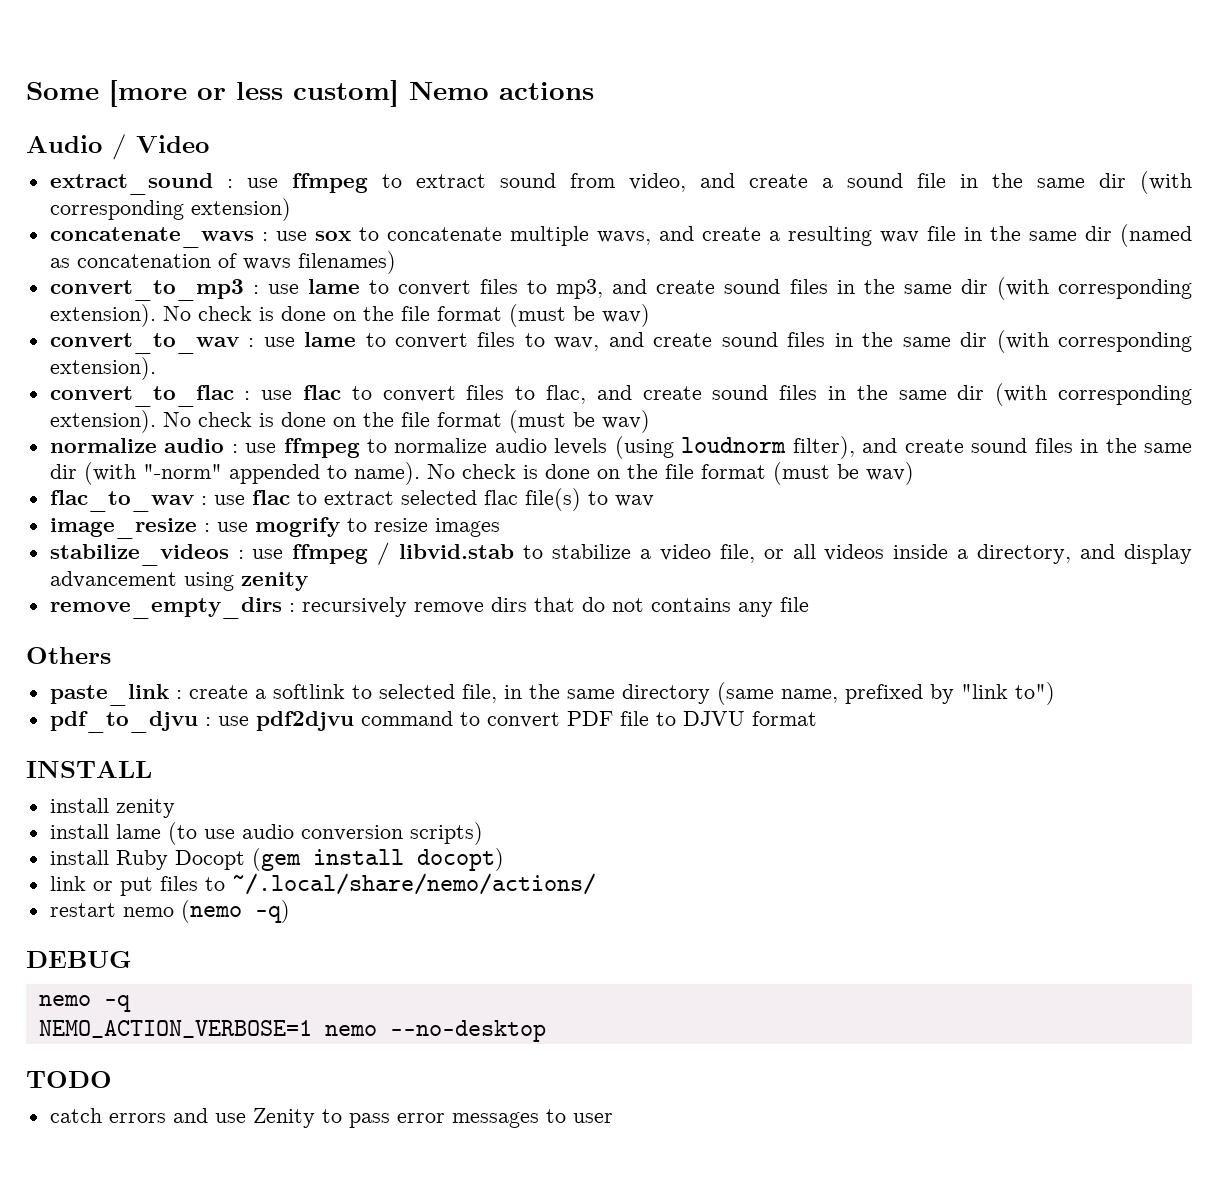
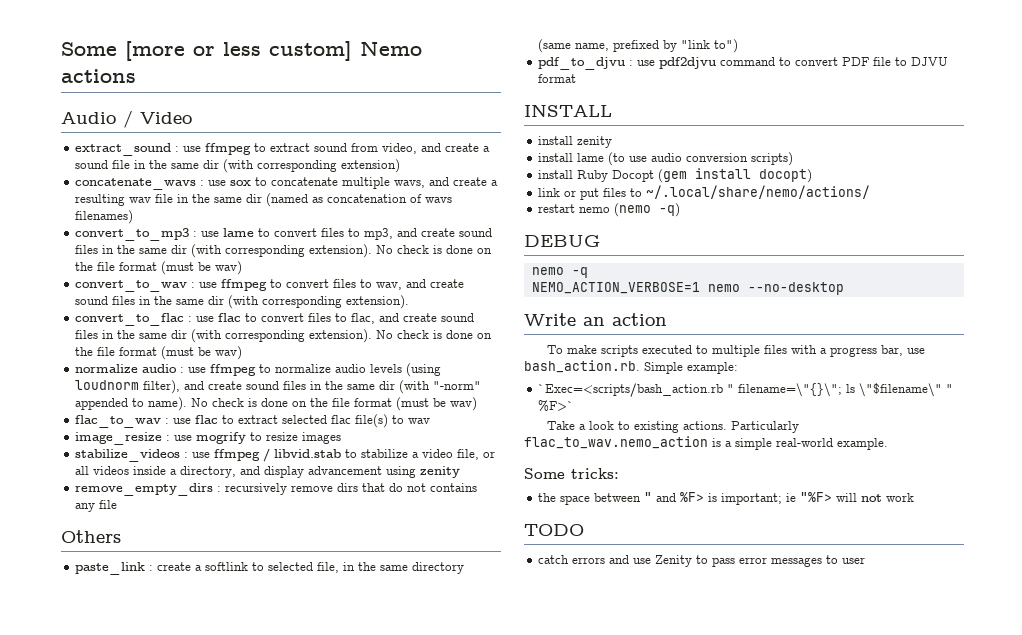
- convert_to_wav : use lame to convert files to wav, and create sound files in the same dir (with corresponding extension).
+ convert_to_wav : use ffmpeg to convert files to wav, and create sound files in the same dir (with corresponding extension).
+ Write an action
+ To make scripts executed to multiple files with a progress bar, use bash_action.rb. Simple example:
+ `Exec=<scripts/bash_action.rb " filename=\"{}\"; ls \"$filename\" " %F>`
+ Take a look to existing actions. Particularly flac_to_wav.nemo_action is a simple real-world example.
+ Some tricks:
+ the space between " and %F> is important; ie "%F> will not work

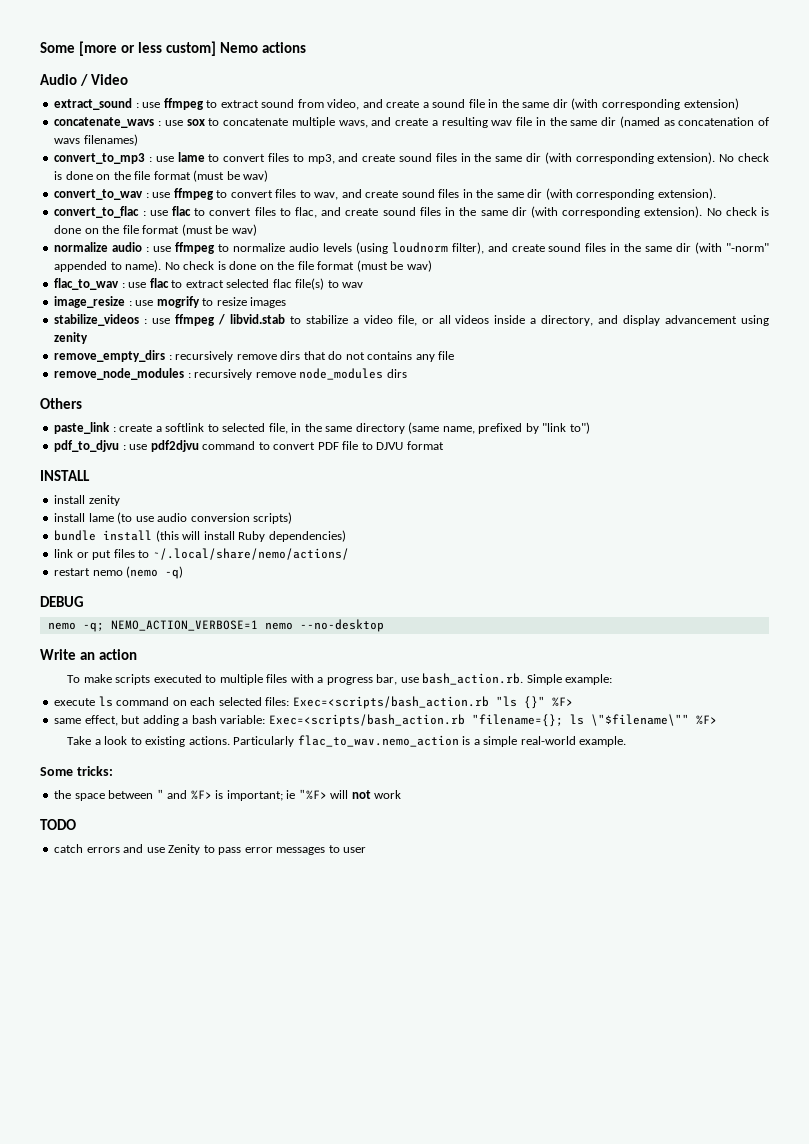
+ remove_node_modules : recursively remove node_modules dirs
- install Ruby Docopt (gem install docopt)
+ bundle install (this will install Ruby dependencies)
- nemo -q
- NEMO_ACTION_VERBOSE=1 nemo --no-desktop
+ nemo -q; NEMO_ACTION_VERBOSE=1 nemo --no-desktop
- `Exec=<scripts/bash_action.rb " filename=\"{}\"; ls \"$filename\" " %F>`
+ execute ls command on each selected files: Exec=<scripts/bash_action.rb "ls {}" %F>
+ same effect, but adding a bash variable: Exec=<scripts/bash_action.rb "filename={}; ls \"$filename\"" %F>

